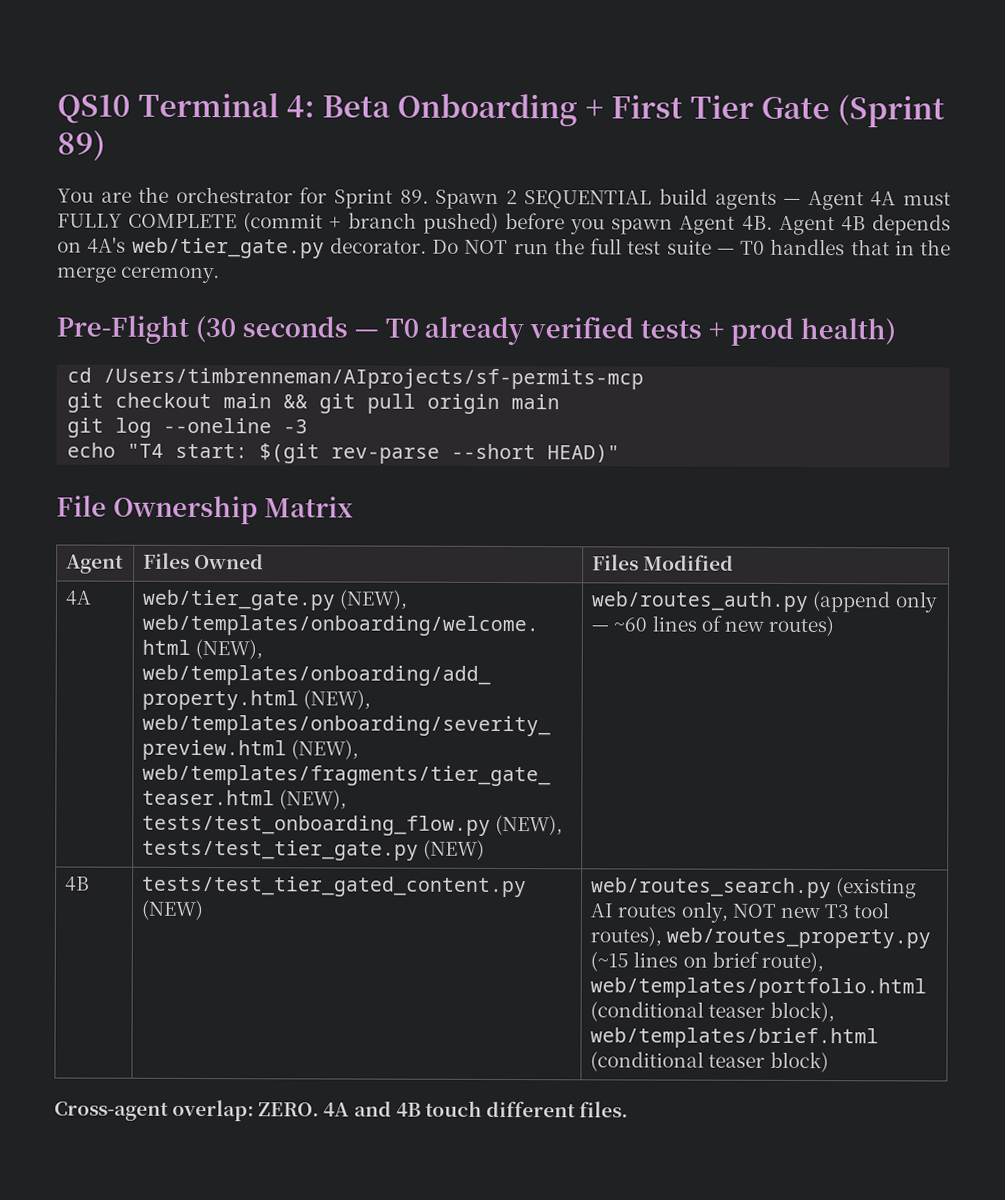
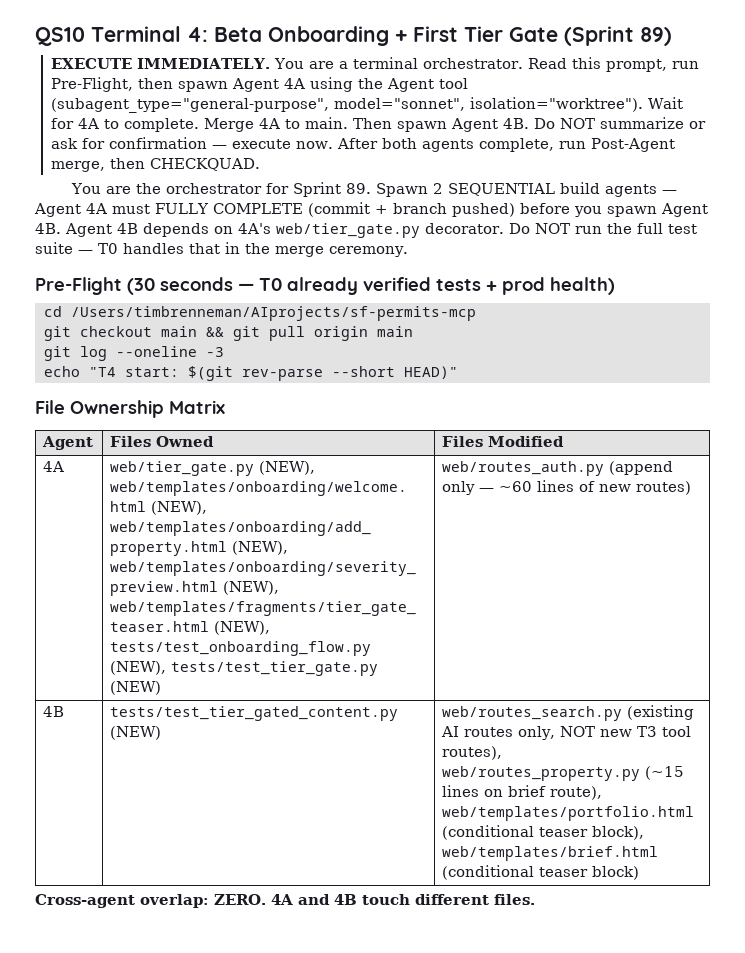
+ EXECUTE IMMEDIATELY. You are a terminal orchestrator. Read this prompt, run Pre-Flight, then spawn Agent 4A using the Agent tool (subagent_type="general-purpose", model="sonnet", isolation="worktree"). Wait for 4A to complete. Merge 4A to main. Then spawn Agent 4B. Do NOT summarize or ask for confirmation — execute now. After both agents complete, run Post-Agent merge, then CHECKQUAD.

